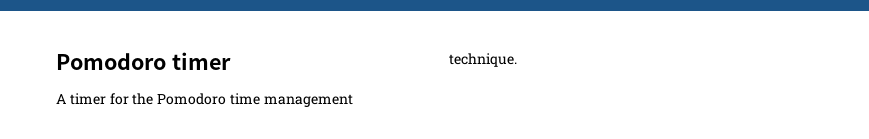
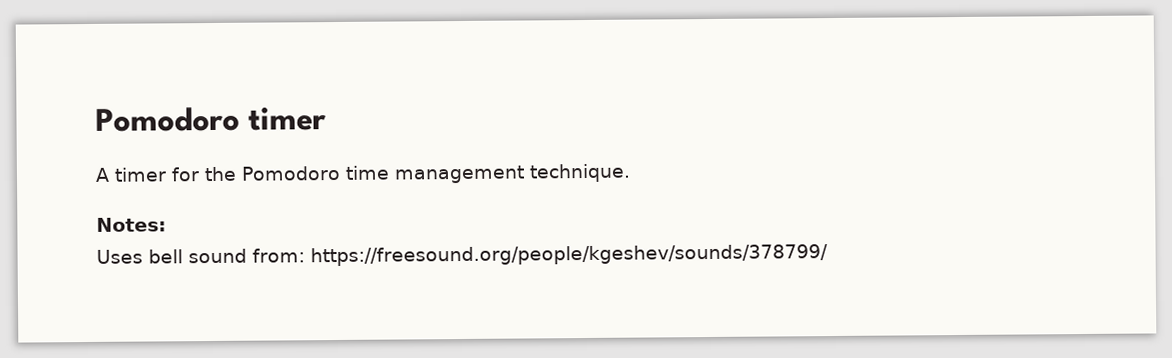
+ Notes:
+ Uses bell sound from: https://freesound.org/people/kgeshev/sounds/378799/

